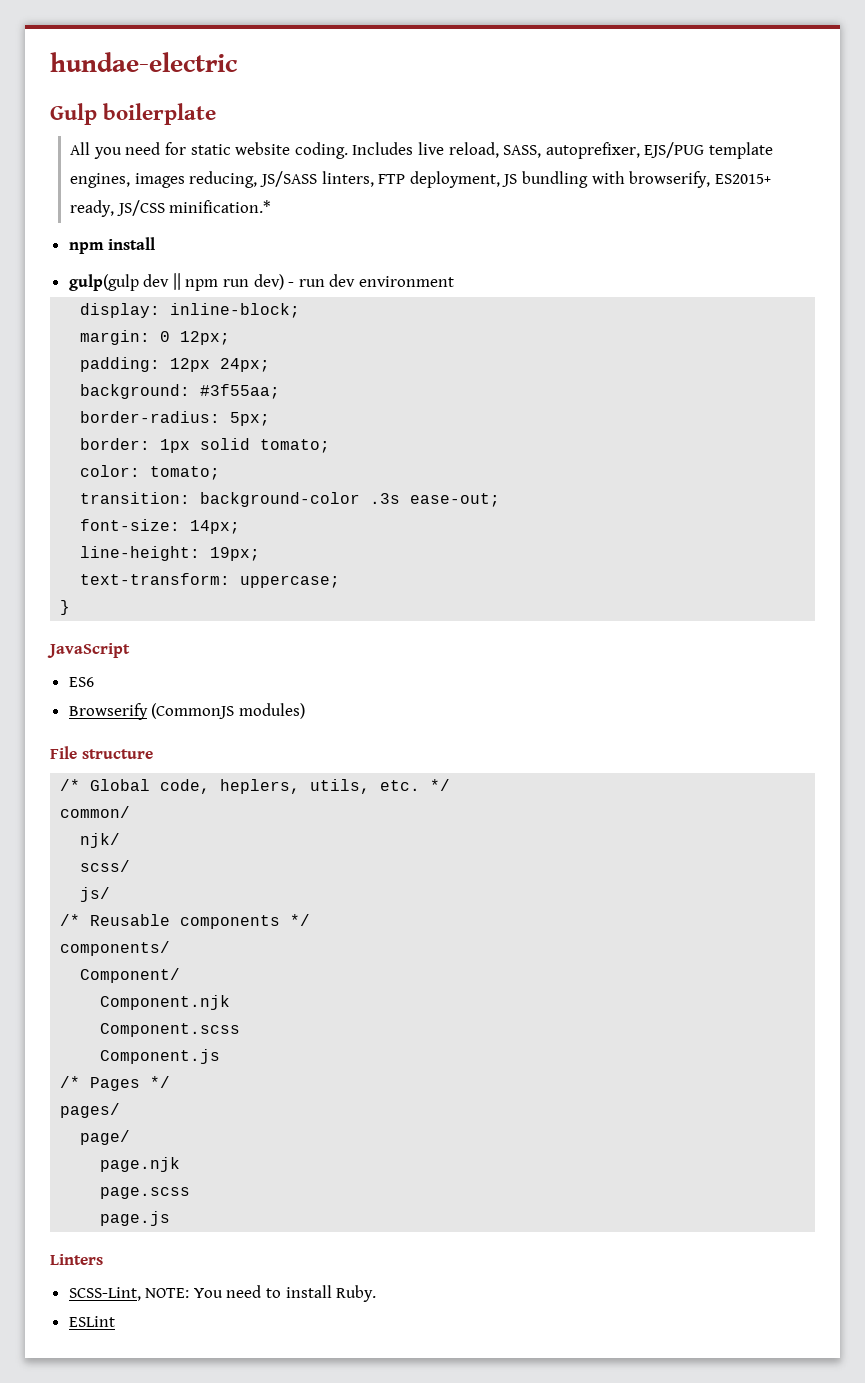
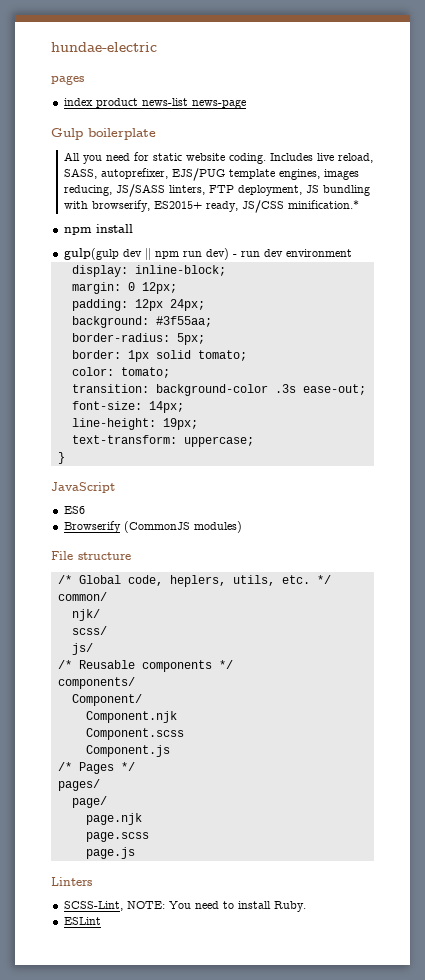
+ pages
+ index product news-list news-page

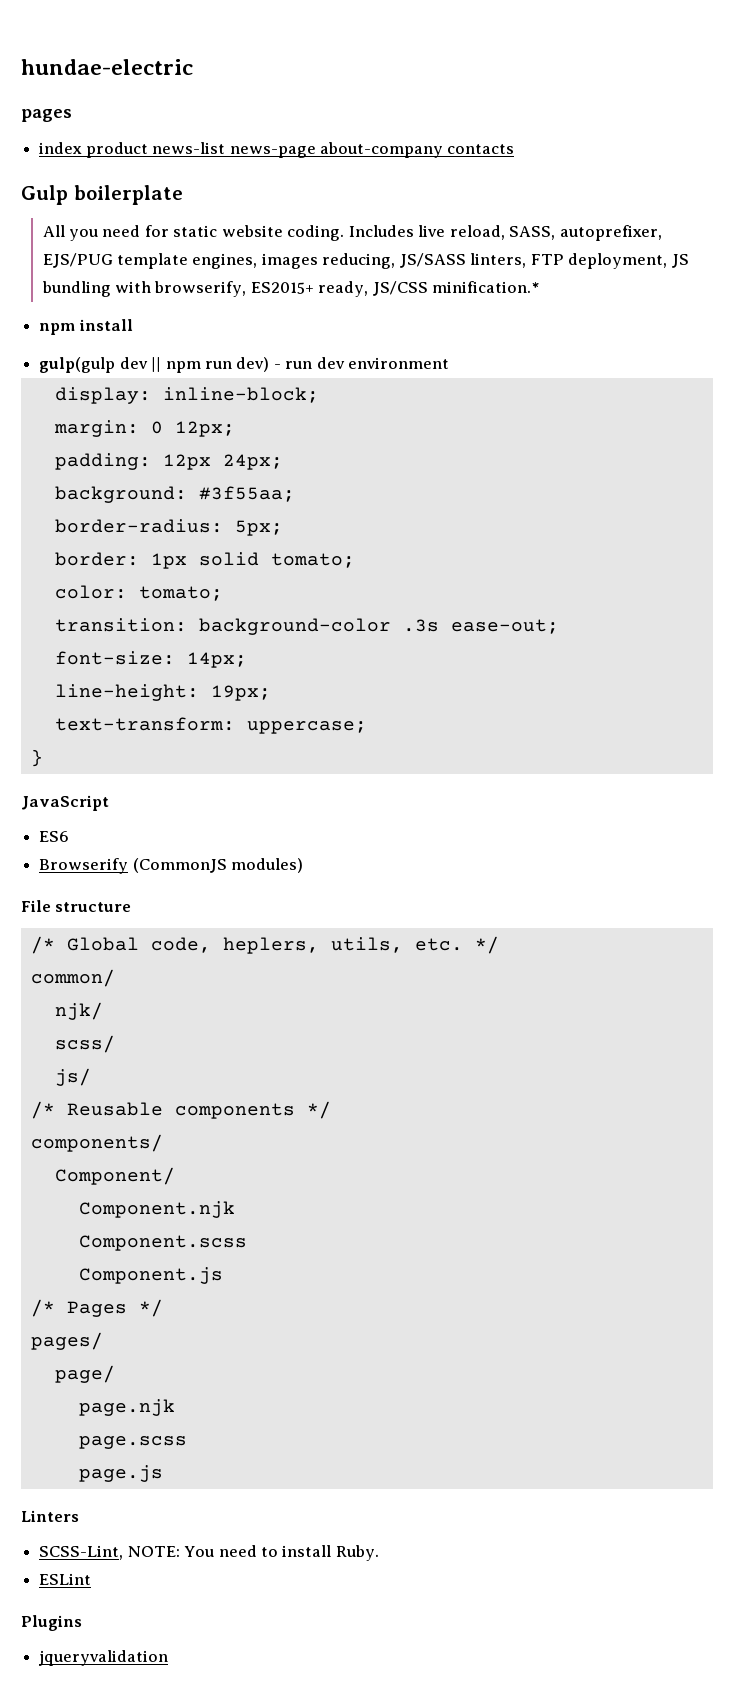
- index product news-list news-page
+ index product news-list news-page about-company contacts
+ Plugins
+ jqueryvalidation

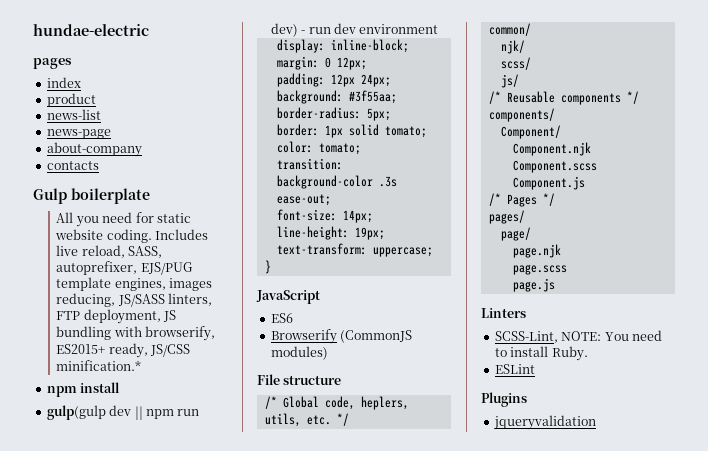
- index product news-list news-page about-company contacts
+ index
+ product
+ news-list
+ news-page
+ about-company
+ contacts

